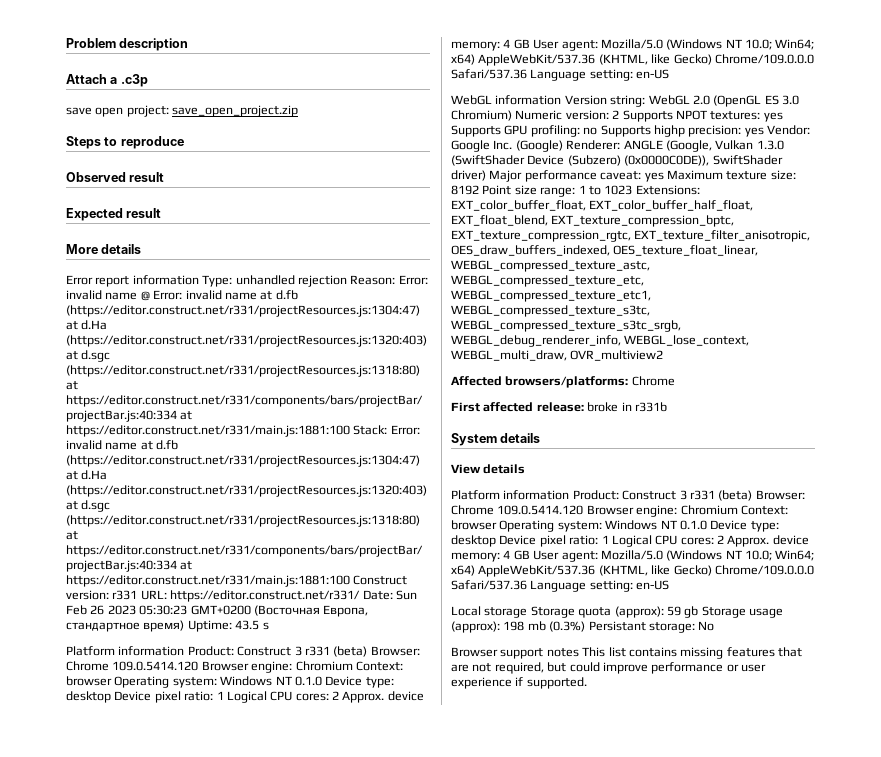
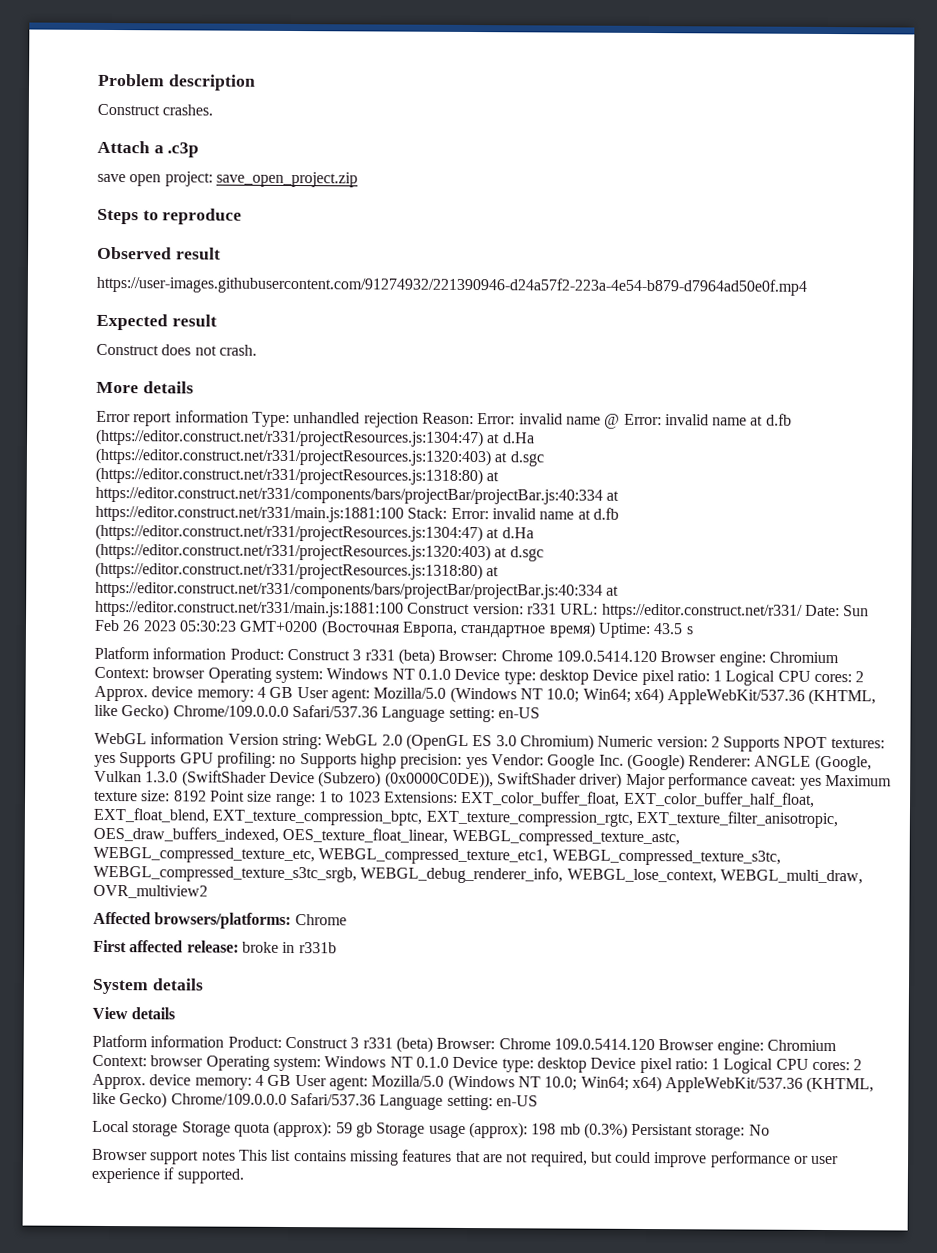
+ Construct crashes.
+ https://user-images.githubusercontent.com/91274932/221390946-d24a57f2-223a-4e54-b879-d7964ad50e0f.mp4
+ Construct does not crash.

